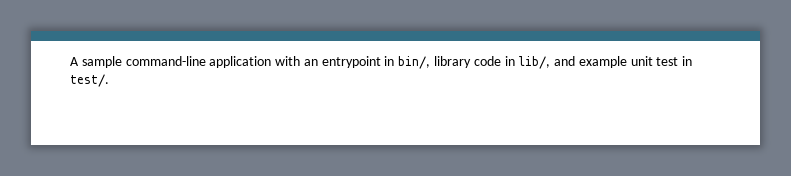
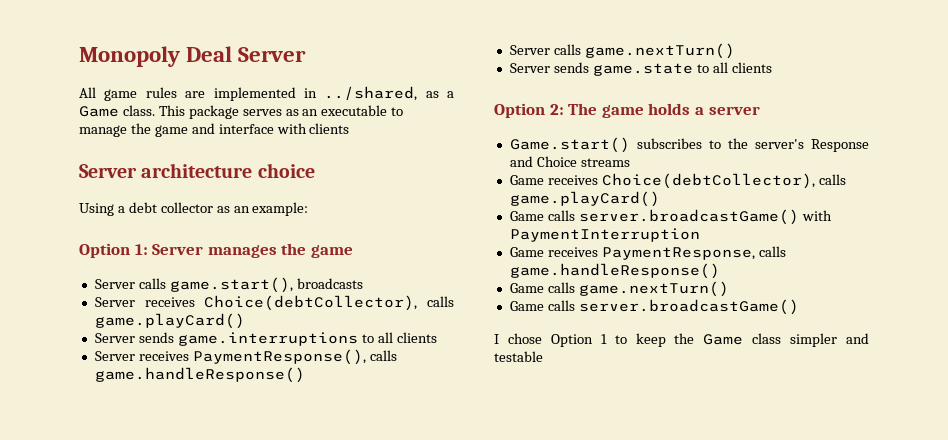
- A sample command-line application with an entrypoint in bin/, library code in lib/, and example unit test in test/.
+ Monopoly Deal Server
+ All game rules are implemented in ../shared, as a Game class. This package serves as an executable to manage the game and interface with clients
+ Server architecture choice
+ Using a debt collector as an example:
+ Option 1: Server manages the game
+ Server calls game.start(), broadcasts
+ Server receives Choice(debtCollector), calls game.playCard()
+ Server sends game.interruptions to all clients
+ Server receives PaymentResponse(), calls game.handleResponse()
+ Server calls game.nextTurn()
+ Server sends game.state to all clients
+ Option 2: The game holds a server
+ Game.start() subscribes to the server's Response and Choice streams
+ Game receives Choice(debtCollector), calls game.playCard()
+ Game calls server.broadcastGame() with PaymentInterruption
+ Game receives PaymentResponse, calls game.handleResponse()
+ Game calls game.nextTurn()
+ Game calls server.broadcastGame()
+ I chose Option 1 to keep the Game class simpler and testable

